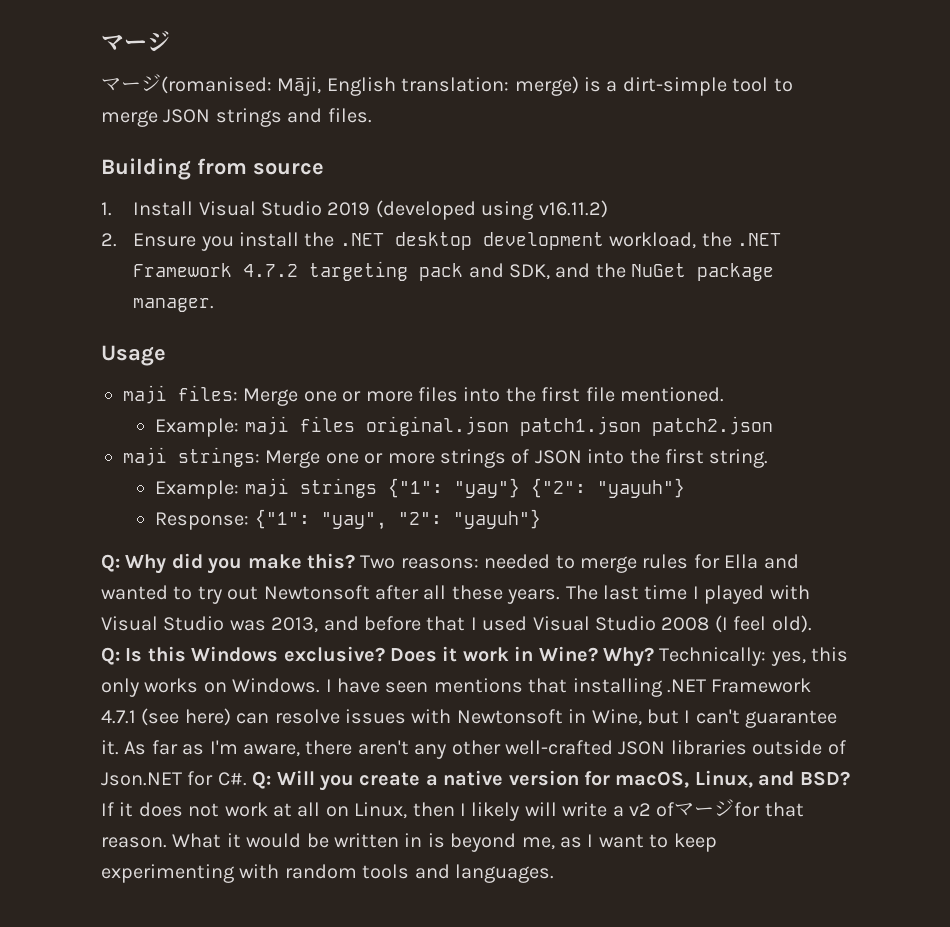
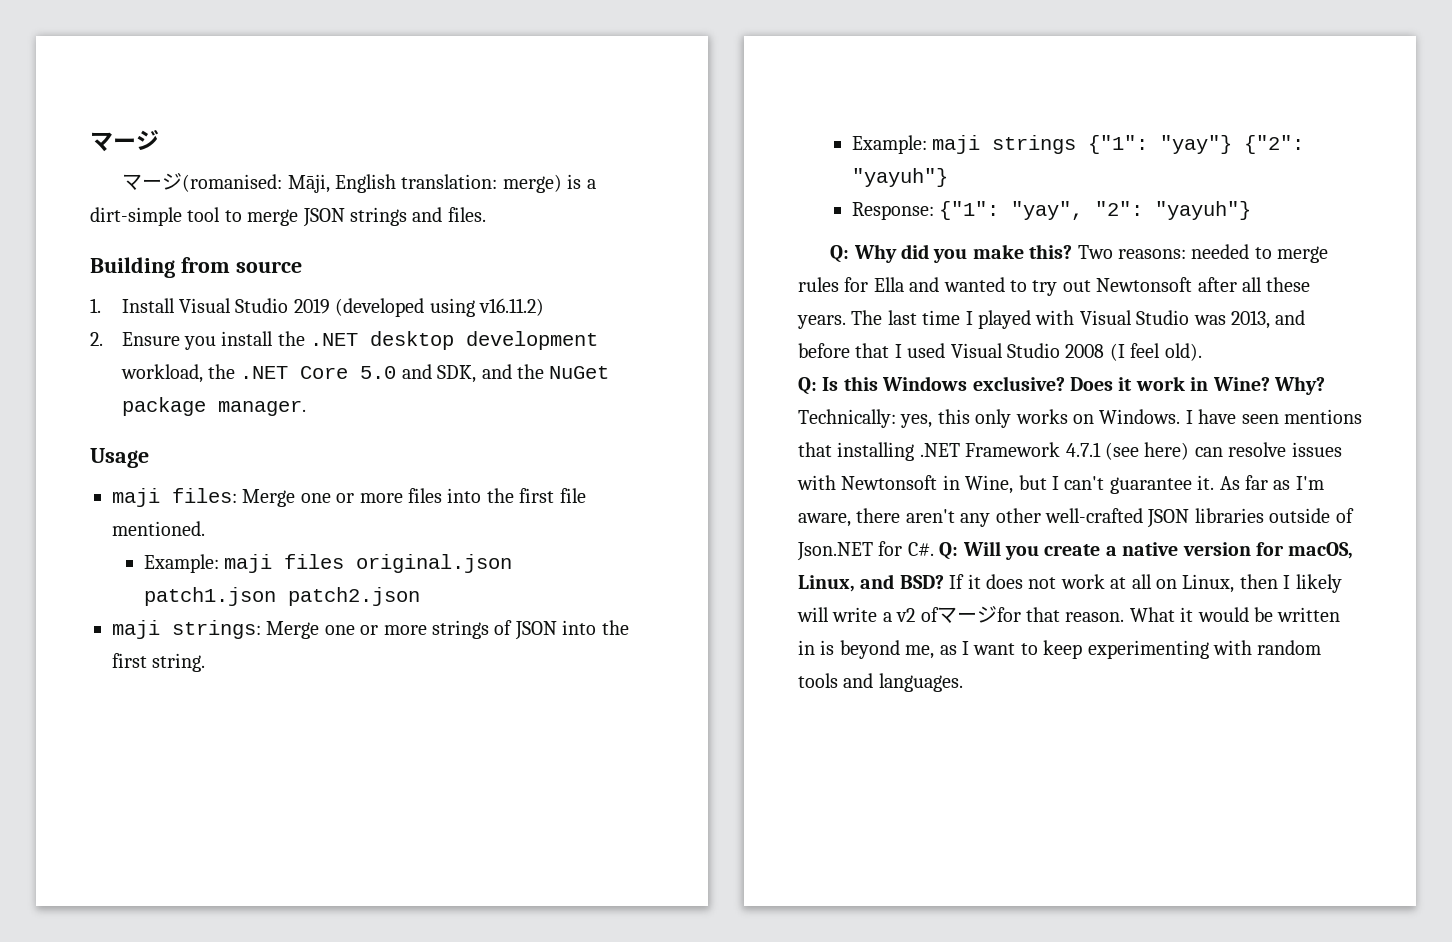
- 2. Ensure you install the .NET desktop development workload, the .NET Framework 4.7.2 targeting pack and SDK, and the NuGet package manager.
+ 2. Ensure you install the .NET desktop development workload, the .NET Core 5.0 and SDK, and the NuGet package manager.

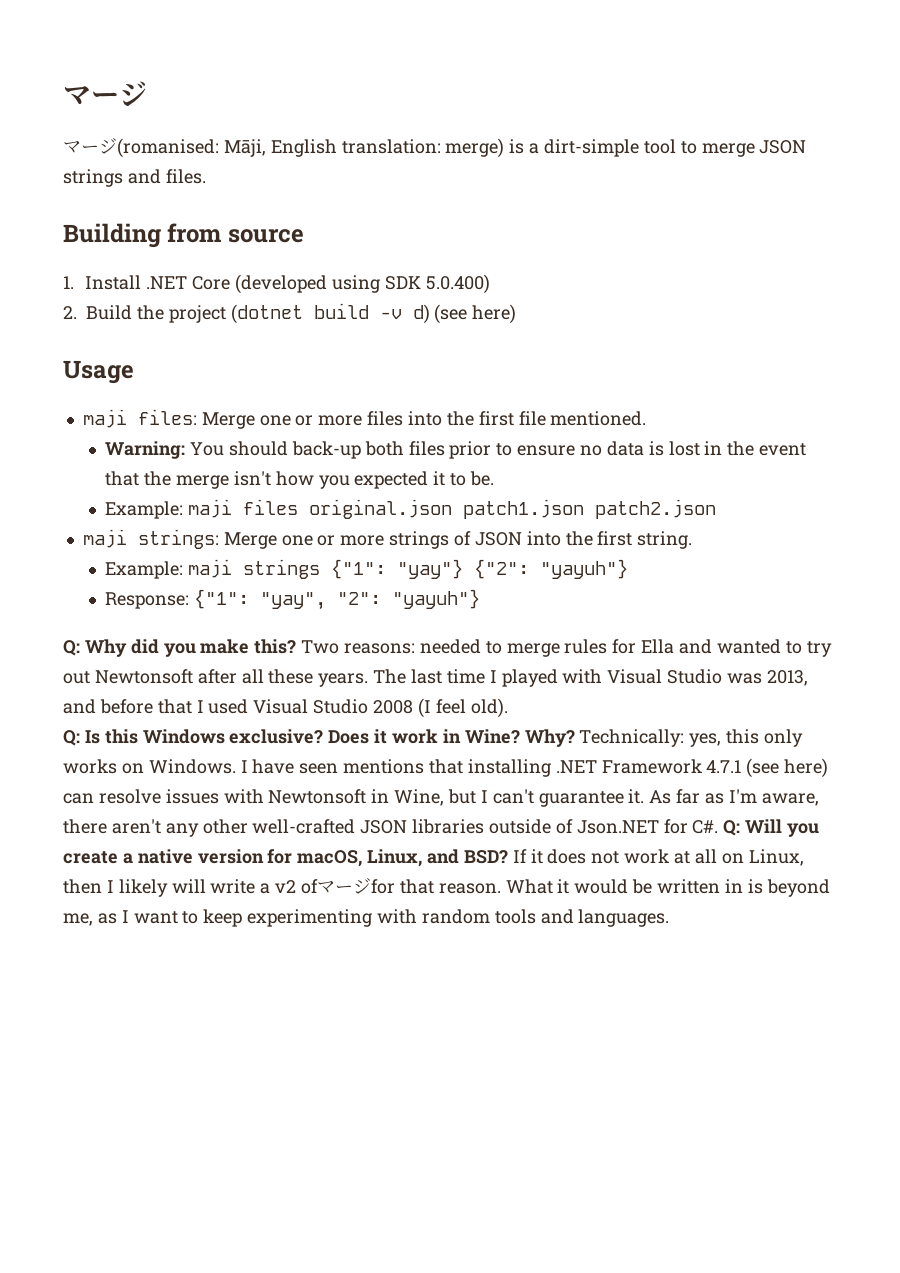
- 1. Install Visual Studio 2019 (developed using v16.11.2)
- 2. Ensure you install the .NET desktop development workload, the .NET Core 5.0 and SDK, and the NuGet package manager.
+ 1. Install .NET Core (developed using SDK 5.0.400)
+ 2. Build the project (dotnet build -v d) (see here)
+ Warning: You should back-up both files prior to ensure no data is lost in the event that the merge isn't how you expected it to be.

